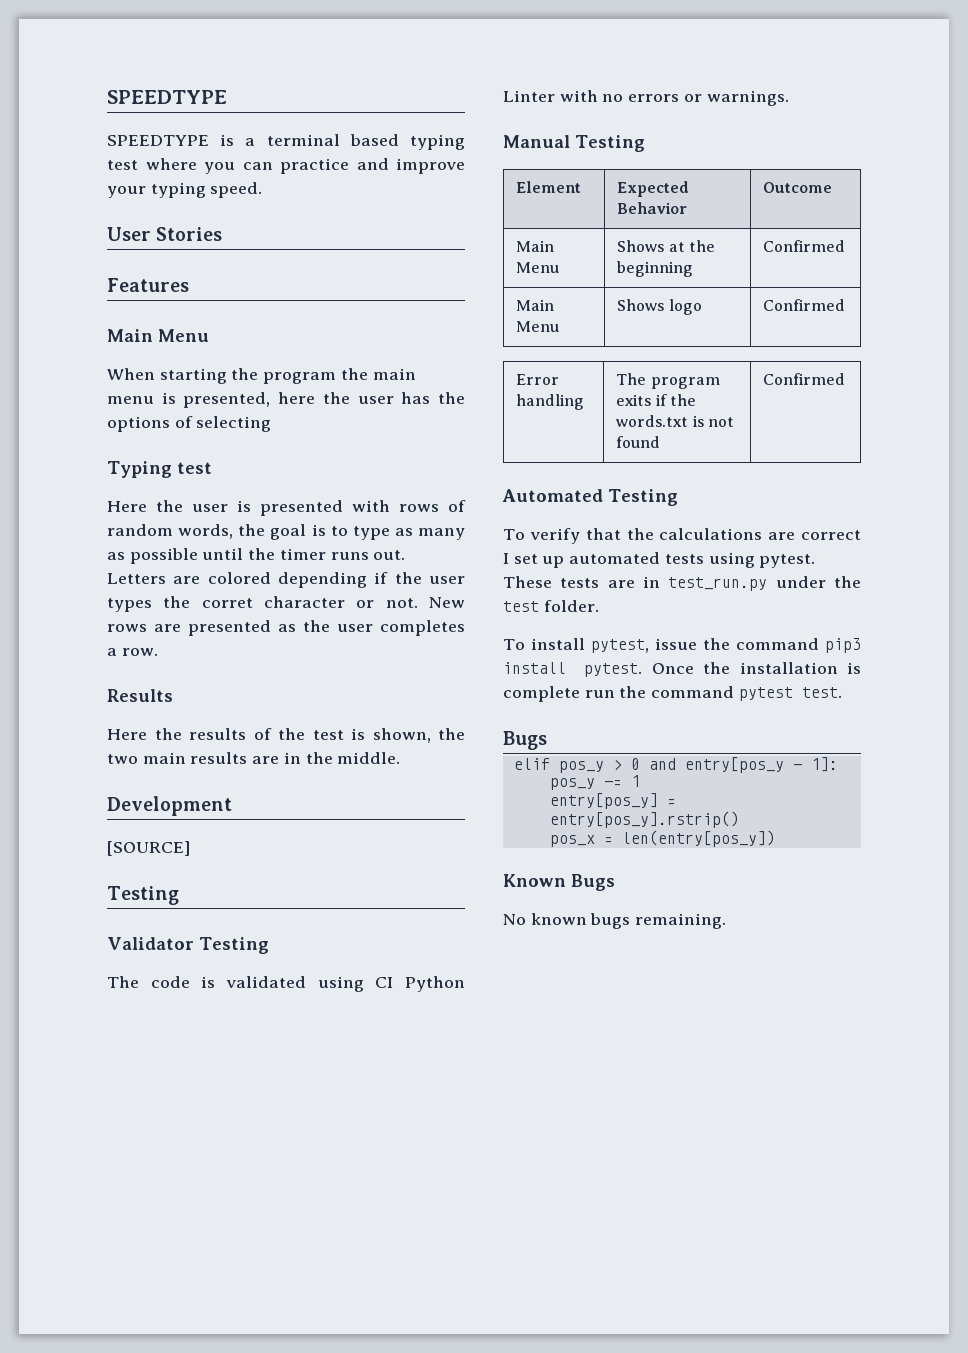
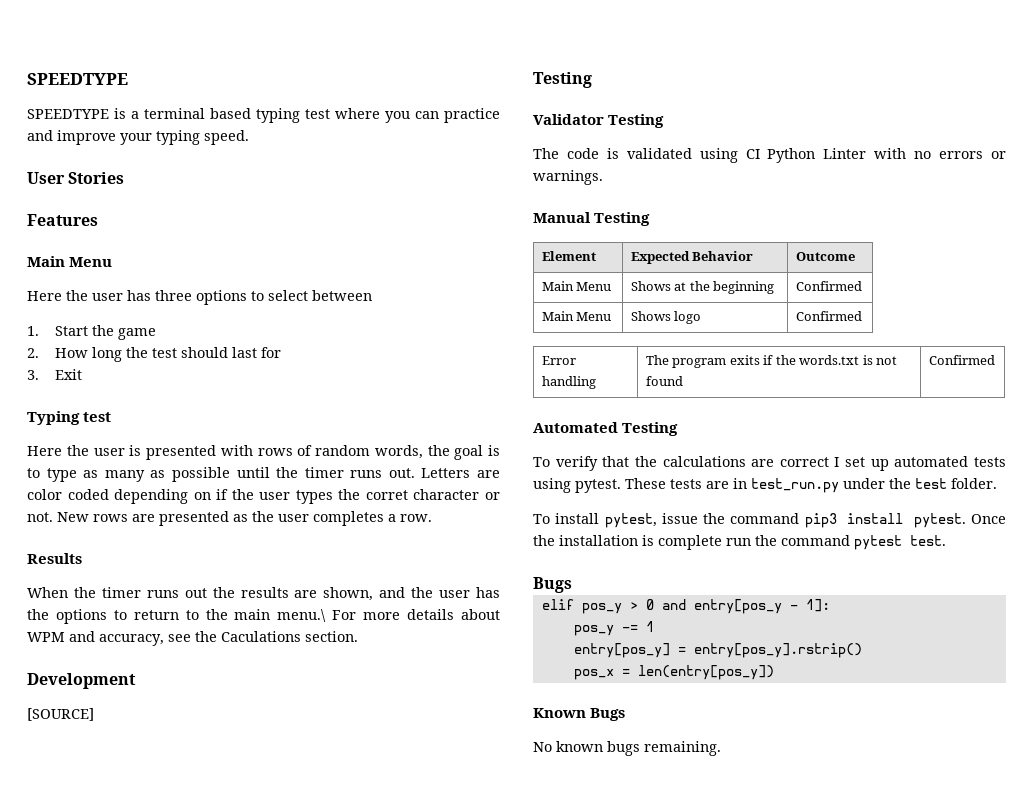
- When starting the program the main menu is presented, here the user has the options of selecting
+ Here the user has three options to select between
+ 1. Start the game
+ 2. How long the test should last for
+ 3. Exit
- Letters are colored depending if the user types the corret character or not.
+ Letters are color coded depending on if the user types the corret character or not.
- Here the results of the test is shown, the two main results are in the middle.
+ When the timer runs out the results are shown, and the user has the options to return to the main menu.\ For more details about WPM and accuracy, see the Caculations section.

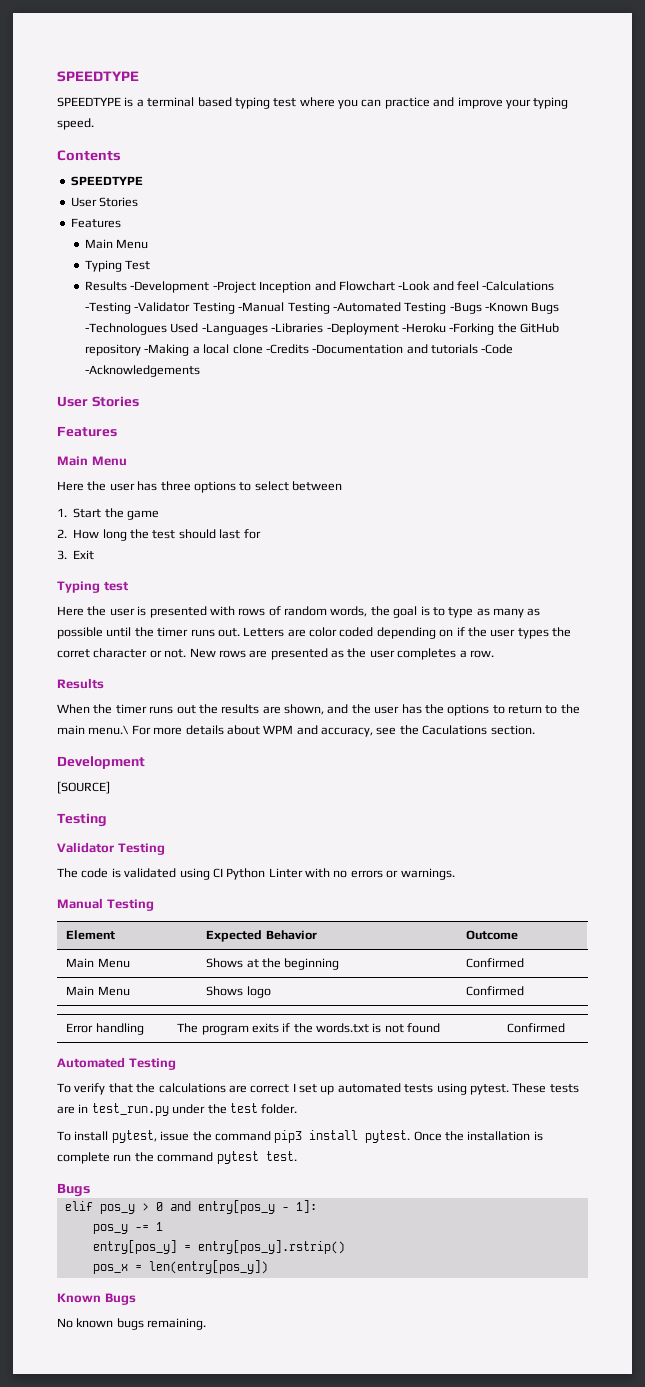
+ Contents
+ SPEEDTYPE
+ User Stories
+ Features
+ Main Menu
+ Typing Test
+ Results -Development -Project Inception and Flowchart -Look and feel -Calculations -Testing -Validator Testing -Manual Testing -Automated Testing -Bugs -Known Bugs -Technologues Used -Languages -Libraries -Deployment -Heroku -Forking the GitHub repository -Making a local clone -Credits -Documentation and tutorials -Code -Acknowledgements

